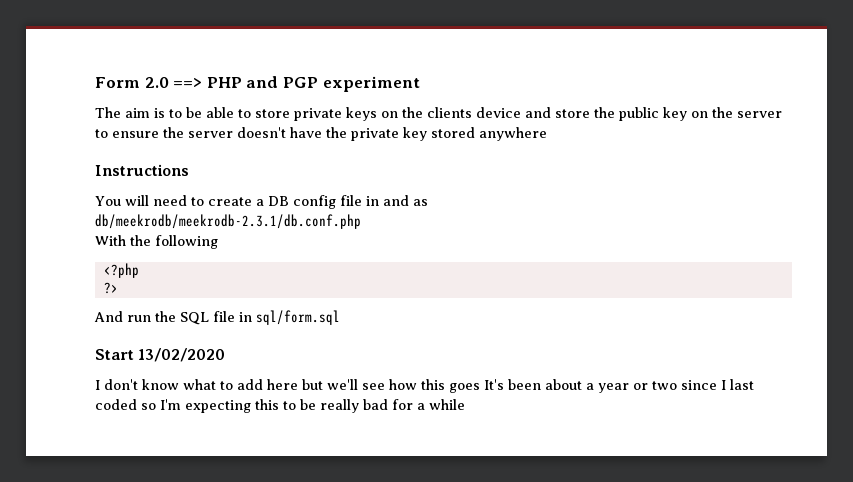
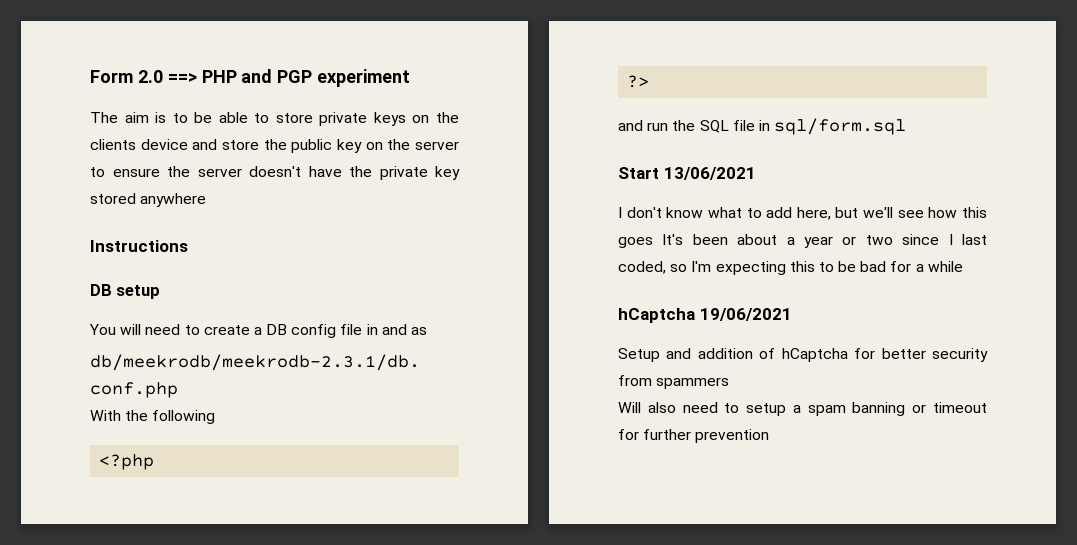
+ DB setup
- And run the SQL file in sql/form.sql
+ and run the SQL file in sql/form.sql
- Start 13/02/2020
+ Start 13/06/2021
- I don't know what to add here but we'll see how this goes It's been about a year or two since I last coded so I'm expecting this to be really bad for a while
+ I don't know what to add here, but we'll see how this goes It's been about a year or two since I last coded, so I'm expecting this to be bad for a while
+ hCaptcha 19/06/2021
+ Setup and addition of hCaptcha for better security from spammers
+ Will also need to setup a spam banning or timeout for further prevention

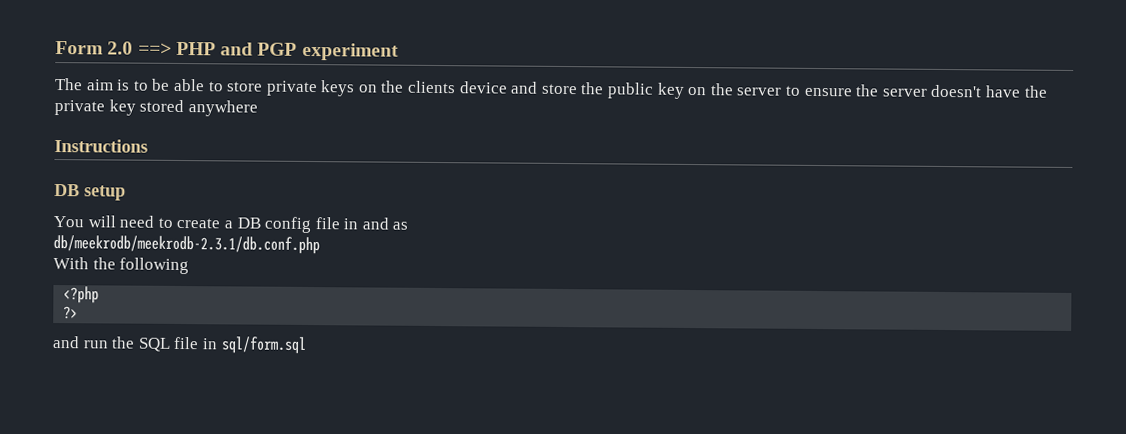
- Start 13/06/2021
- I don't know what to add here, but we'll see how this goes It's been about a year or two since I last coded, so I'm expecting this to be bad for a while
- hCaptcha 19/06/2021
- Setup and addition of hCaptcha for better security from spammers
- Will also need to setup a spam banning or timeout for further prevention

